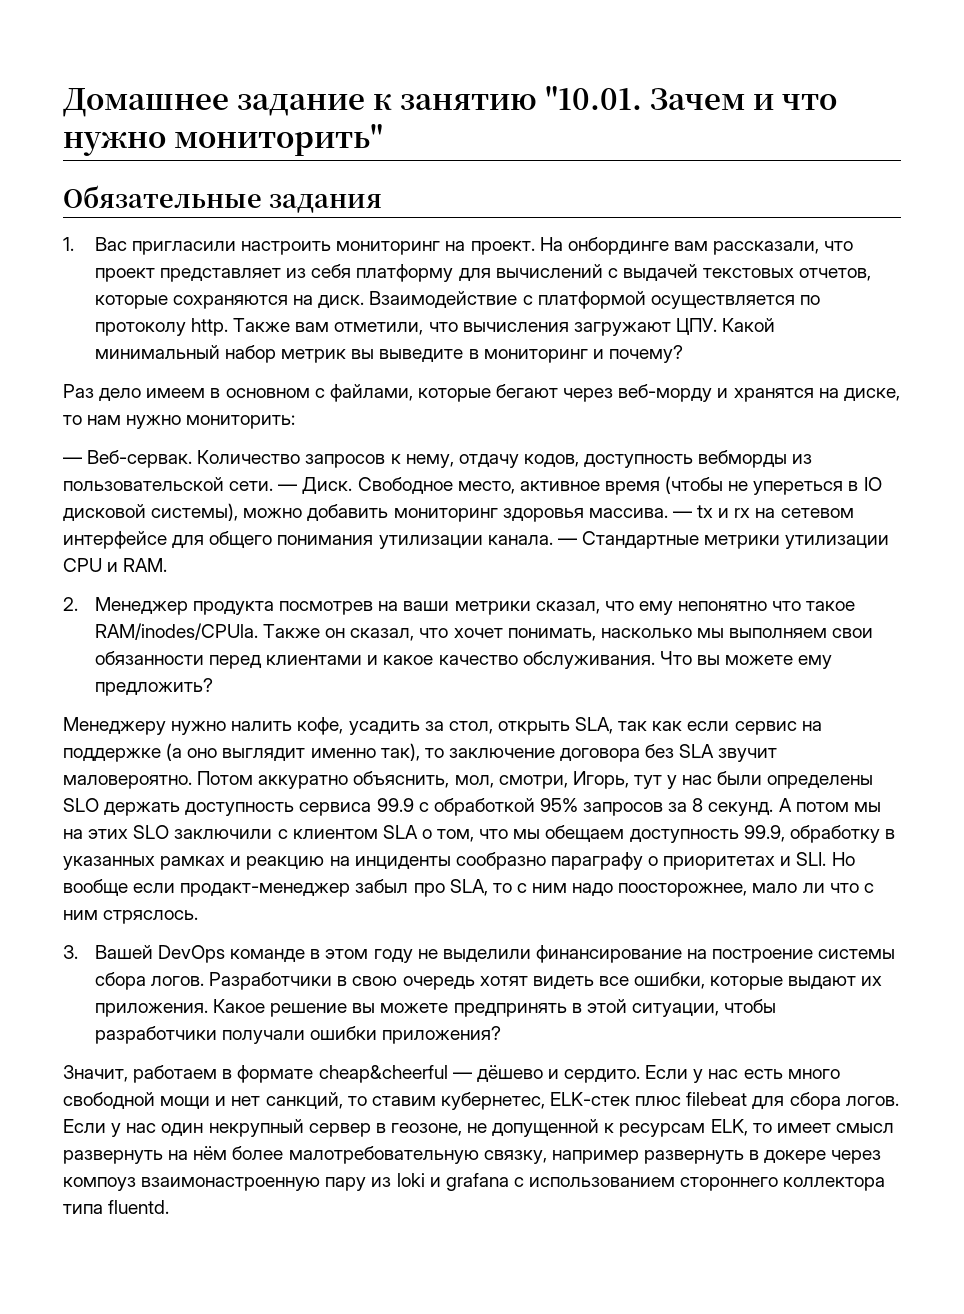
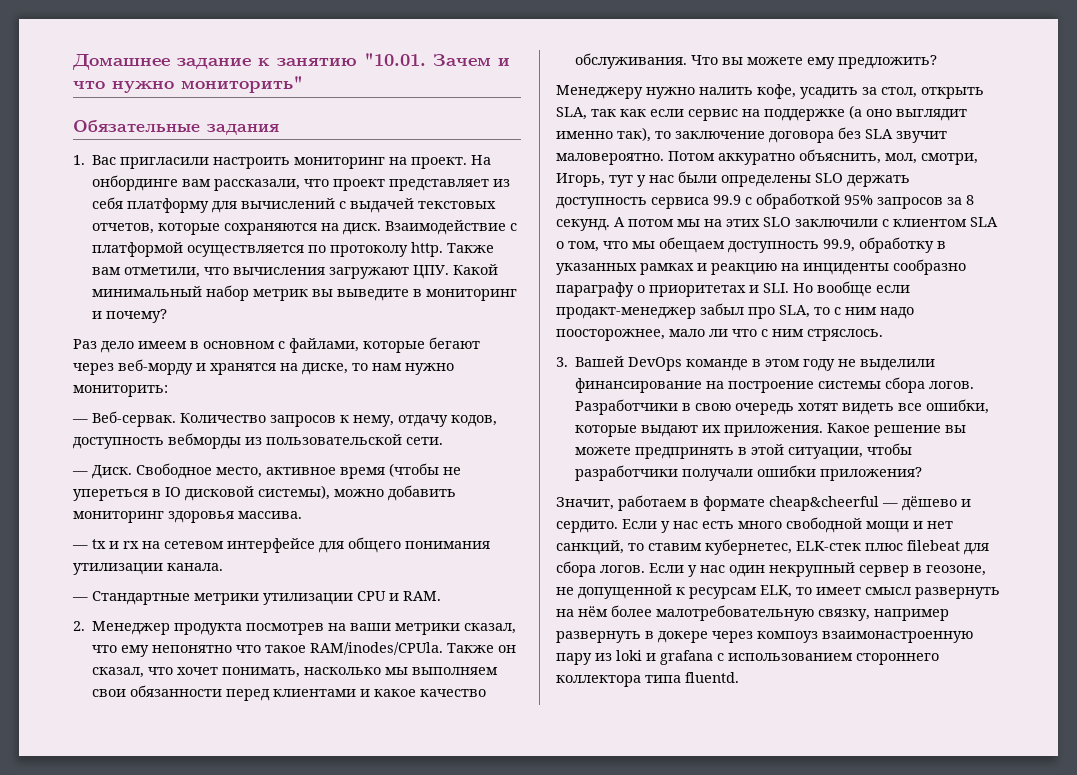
- Количество запросов к нему, отдачу кодов, доступность вебморды из пользовательской сети. — Диск.
+ Количество запросов к нему, отдачу кодов, доступность вебморды из пользовательской сети.
+ — Диск.
- Свободное место, активное время (чтобы не упереться в IO дисковой системы), можно добавить мониторинг здоровья массива. — tx и rx на сетевом интерфейсе для общего понимания утилизации канала. — Стандартные метрики утилизации CPU и RAM.
+ Свободное место, активное время (чтобы не упереться в IO дисковой системы), можно добавить мониторинг здоровья массива.
+ — tx и rx на сетевом интерфейсе для общего понимания утилизации канала.
+ — Стандартные метрики утилизации CPU и RAM.

